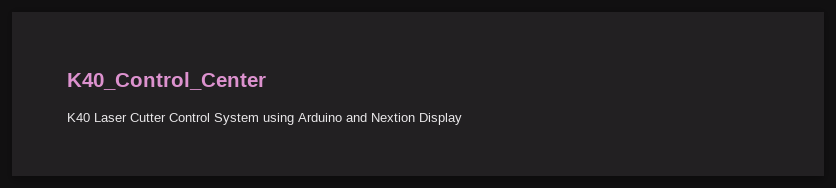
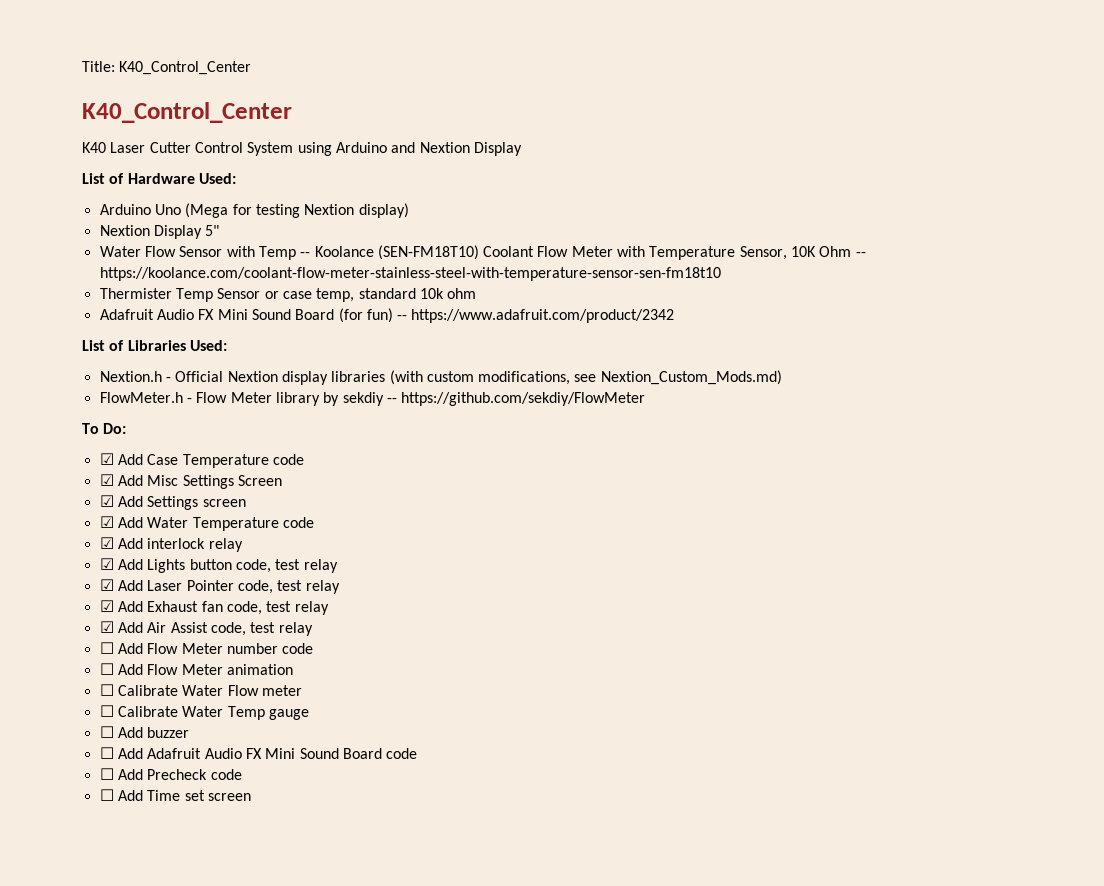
+ Title: K40_Control_Center
+ List of Hardware Used:
+ Arduino Uno (Mega for testing Nextion display)
+ Nextion Display 5"
+ Water Flow Sensor with Temp -- Koolance (SEN-FM18T10) Coolant Flow Meter with Temperature Sensor, 10K Ohm -- https://koolance.com/coolant-flow-meter-stainless-steel-with-temperature-sensor-sen-fm18t10
+ Thermister Temp Sensor or case temp, standard 10k ohm
+ Adafruit Audio FX Mini Sound Board (for fun) -- https://www.adafruit.com/product/2342
+ List of Libraries Used:
+ Nextion.h - Official Nextion display libraries (with custom modifications, see Nextion_Custom_Mods.md)
+ FlowMeter.h - Flow Meter library by sekdiy -- https://github.com/sekdiy/FlowMeter
+ To Do:
+ ☑ Add Case Temperature code
+ ☑ Add Misc Settings Screen
+ ☑ Add Settings screen
+ ☑ Add Water Temperature code
+ ☑ Add interlock relay
+ ☑ Add Lights button code, test relay
+ ☑ Add Laser Pointer code, test relay
+ ☑ Add Exhaust fan code, test relay
+ ☑ Add Air Assist code, test relay
+ ☐ Add Flow Meter number code
+ ☐ Add Flow Meter animation
+ ☐ Calibrate Water Flow meter
+ ☐ Calibrate Water Temp gauge
+ ☐ Add buzzer
+ ☐ Add Adafruit Audio FX Mini Sound Board code
+ ☐ Add Precheck code
+ ☐ Add Time set screen

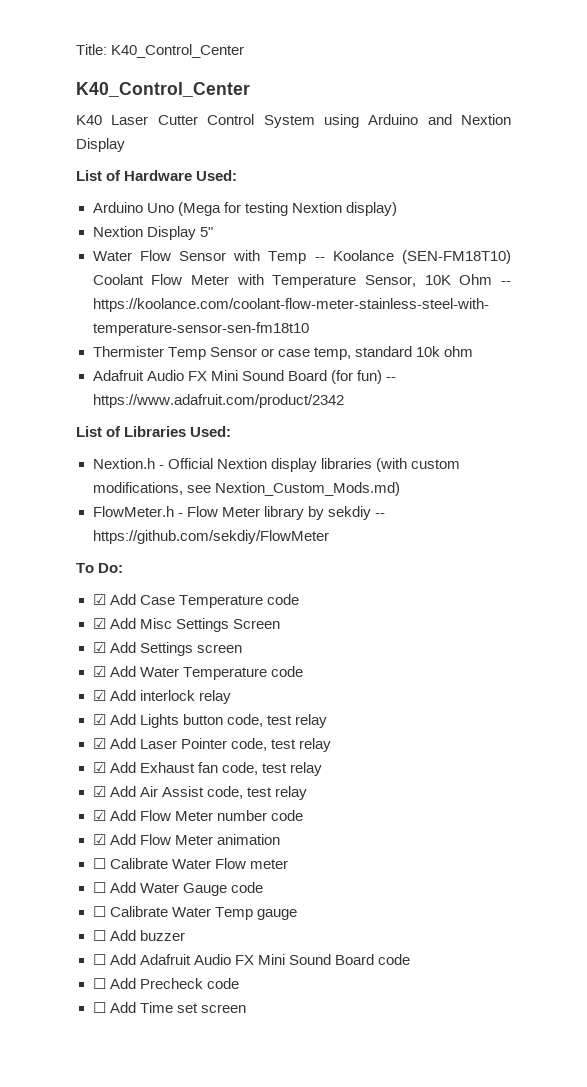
- ☐ Add Flow Meter number code
+ ☑ Add Flow Meter number code
- ☐ Add Flow Meter animation
+ ☑ Add Flow Meter animation
+ ☐ Add Water Gauge code

